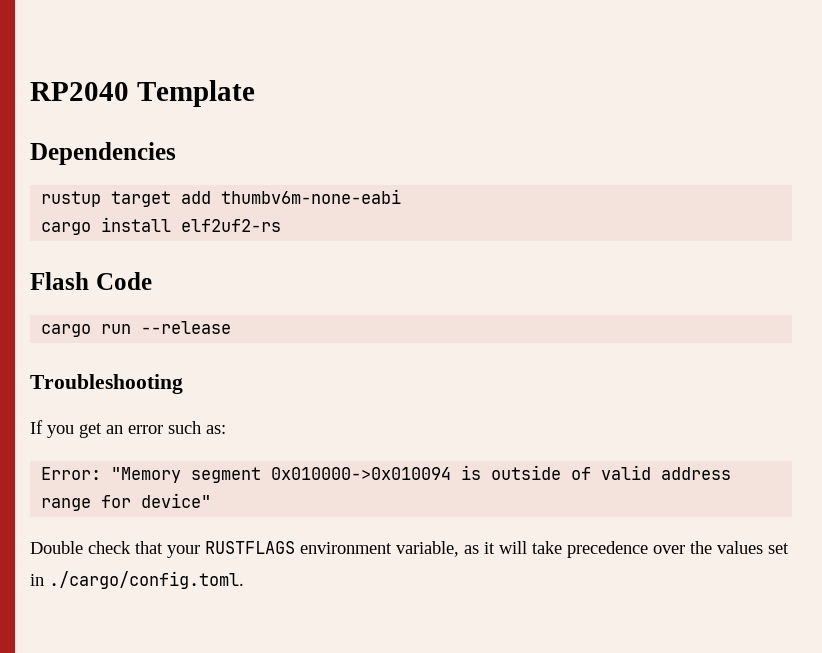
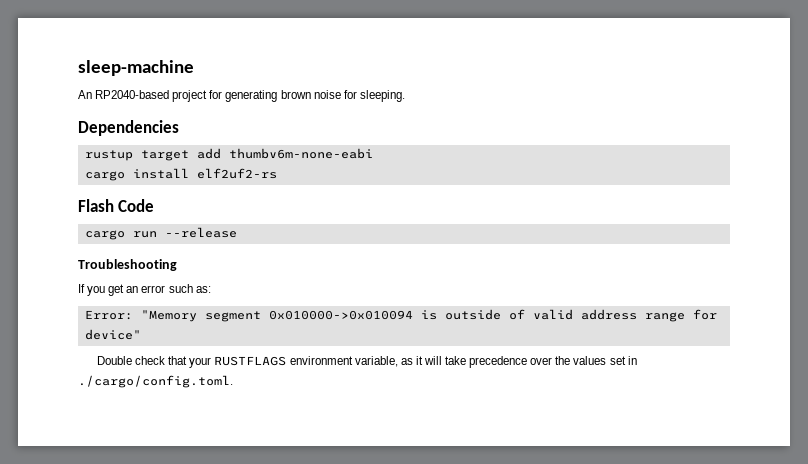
- RP2040 Template
+ sleep-machine
+ An RP2040-based project for generating brown noise for sleeping.

